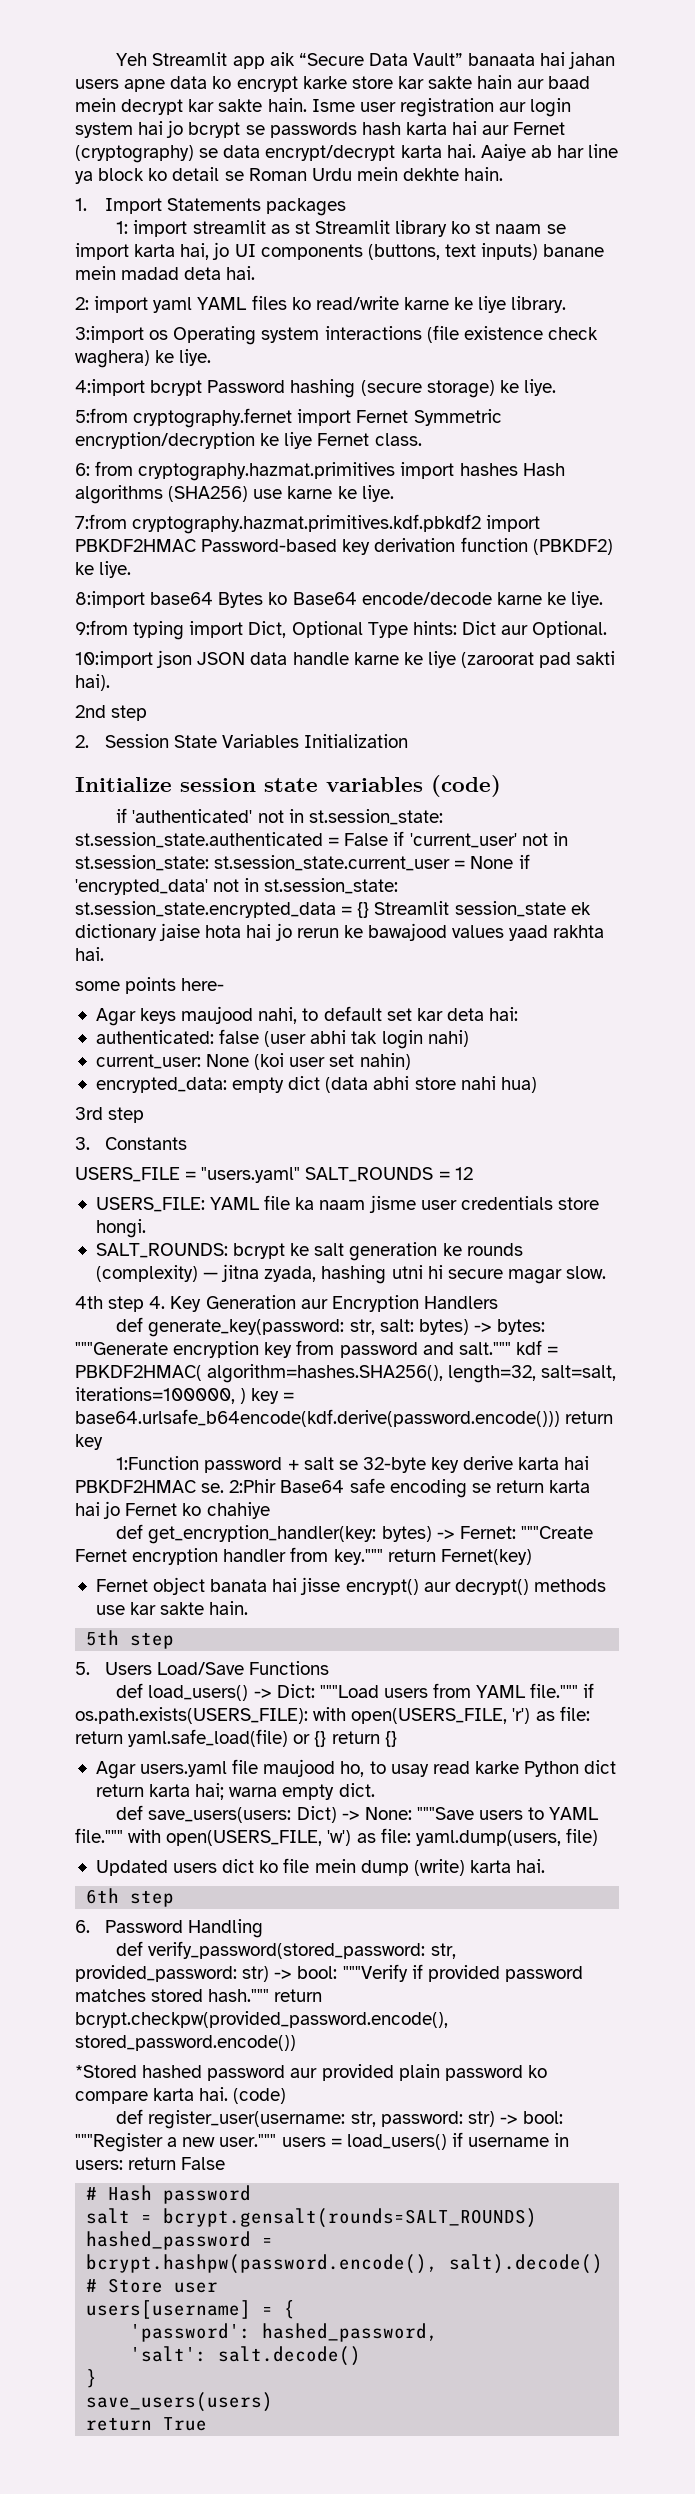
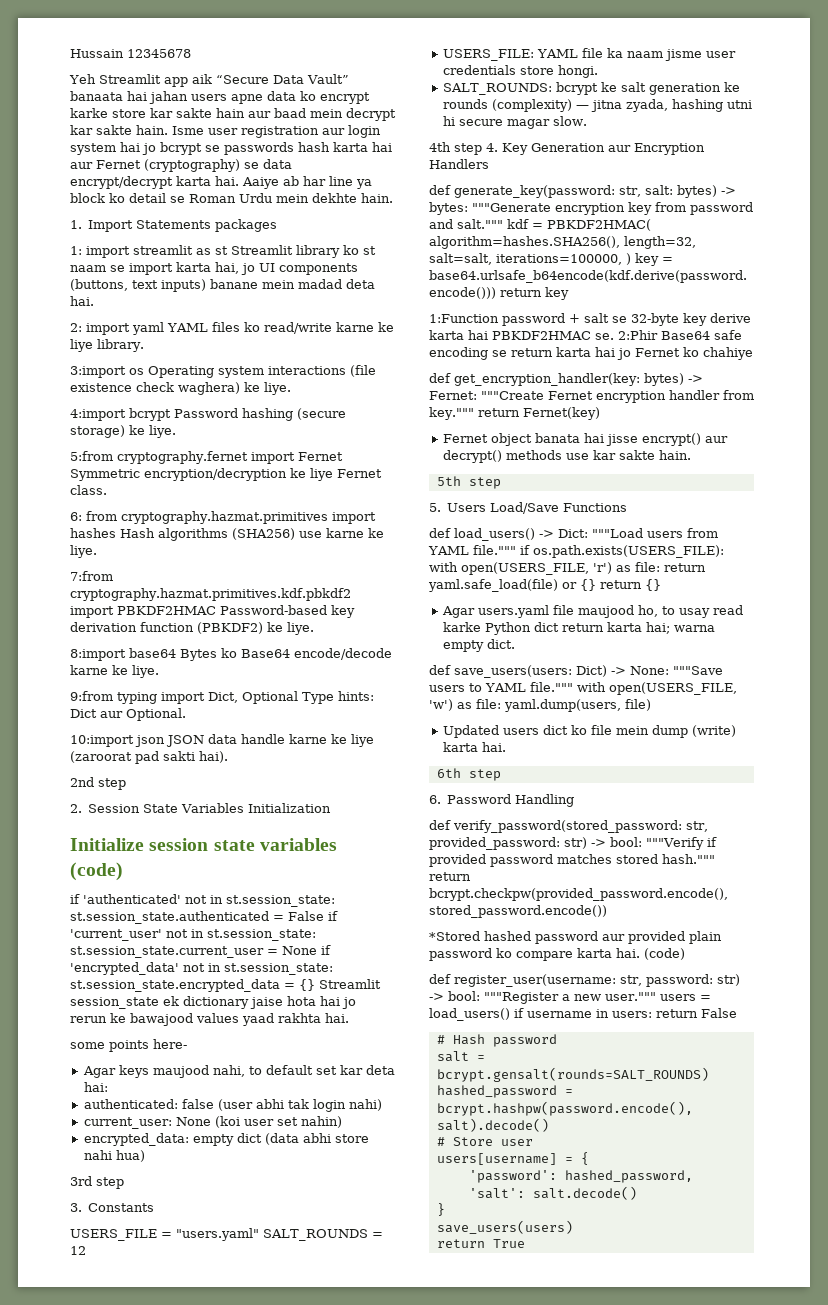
+ Hussain 12345678

